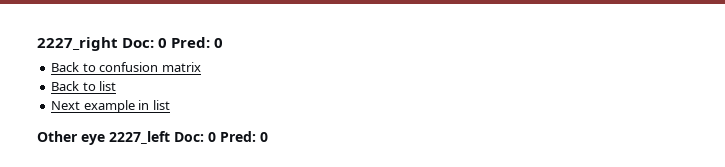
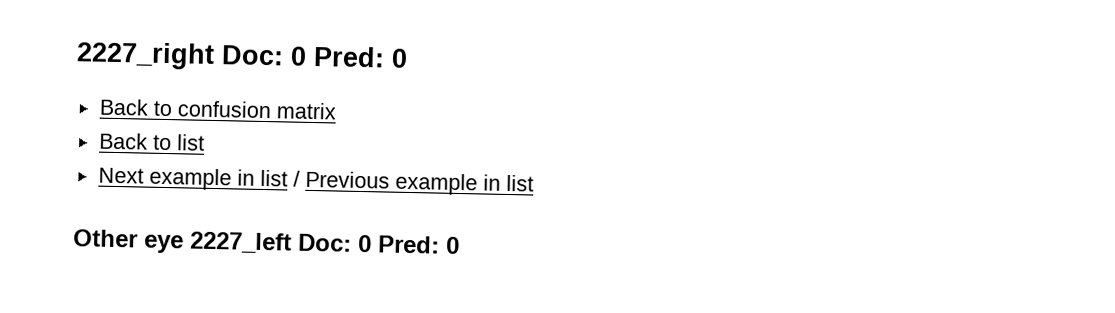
- Next example in list
+ Next example in list / Previous example in list

